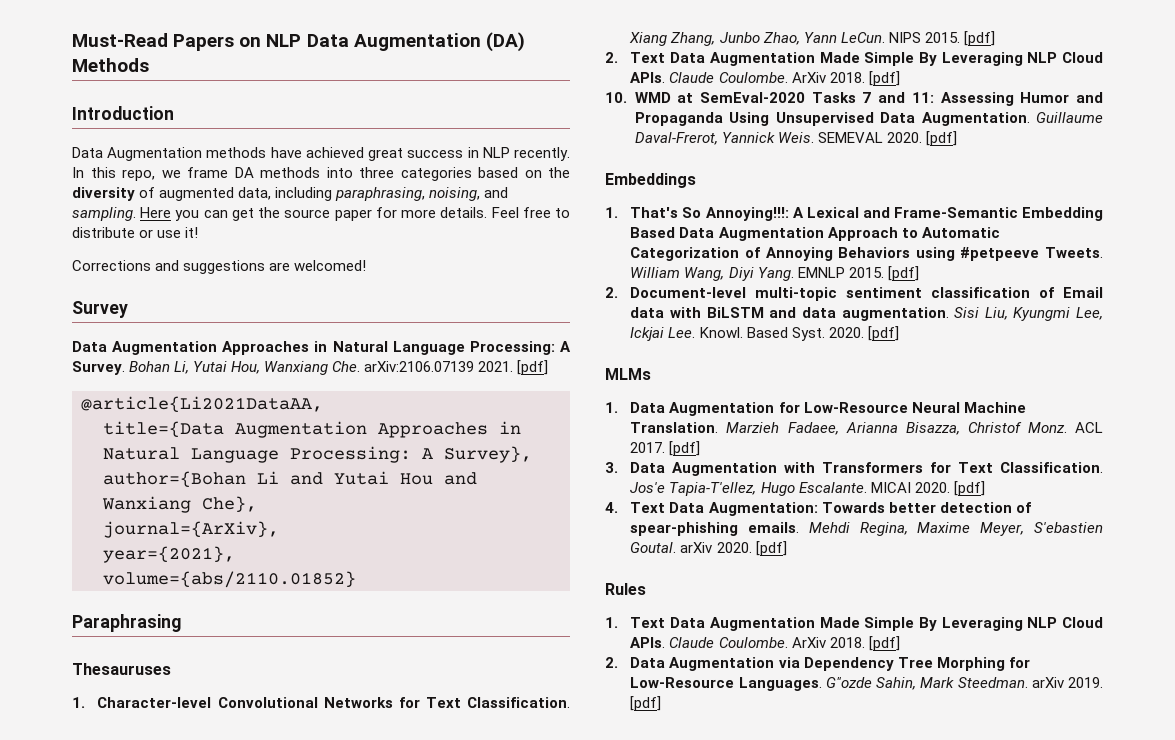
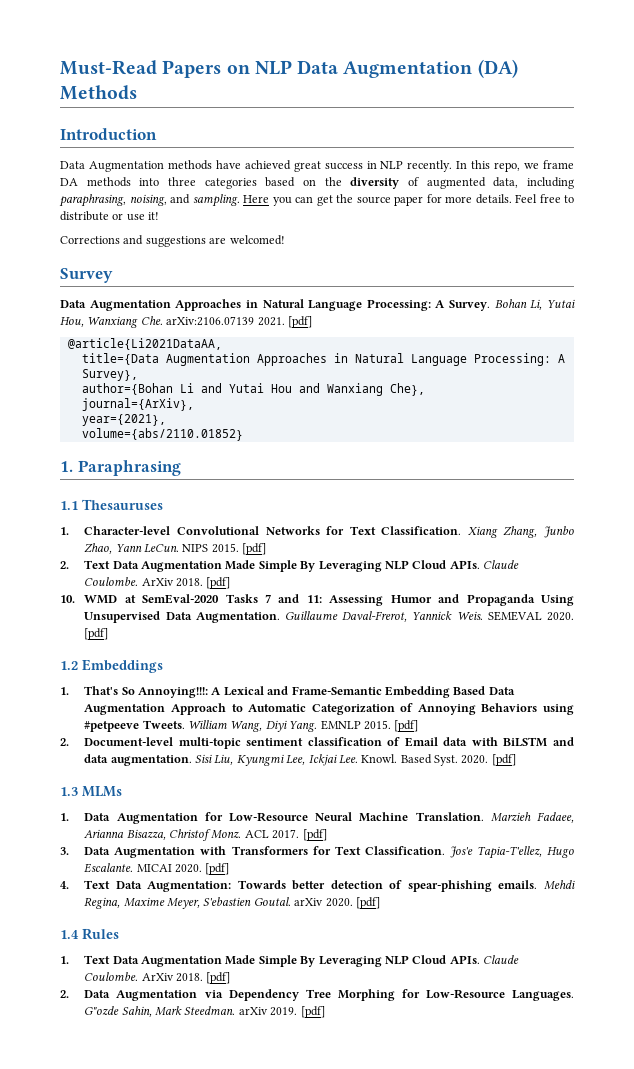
- Paraphrasing
+ 1. Paraphrasing
- Thesauruses
+ 1.1 Thesauruses
- Embeddings
+ 1.2 Embeddings
- MLMs
+ 1.3 MLMs
- Rules
+ 1.4 Rules

